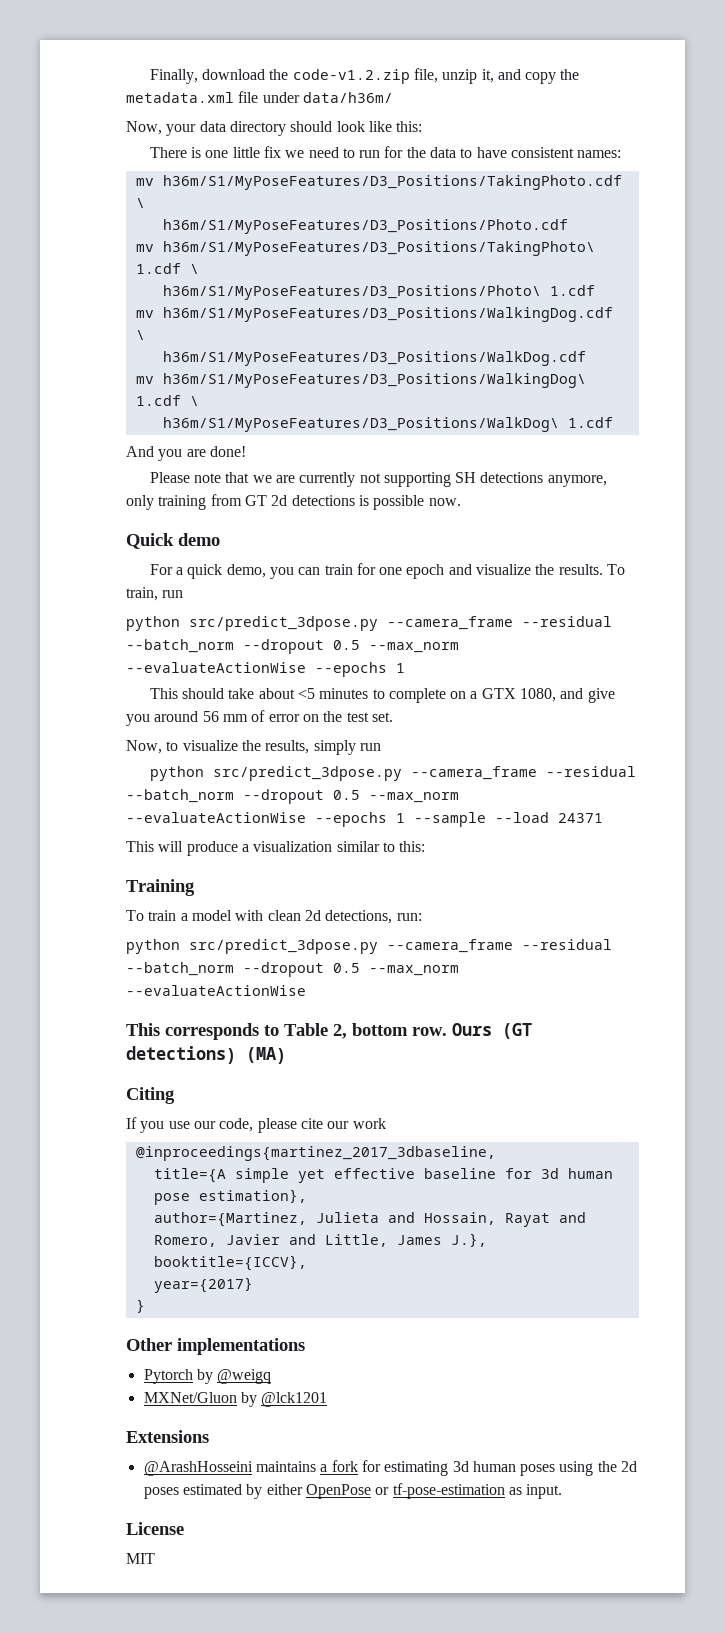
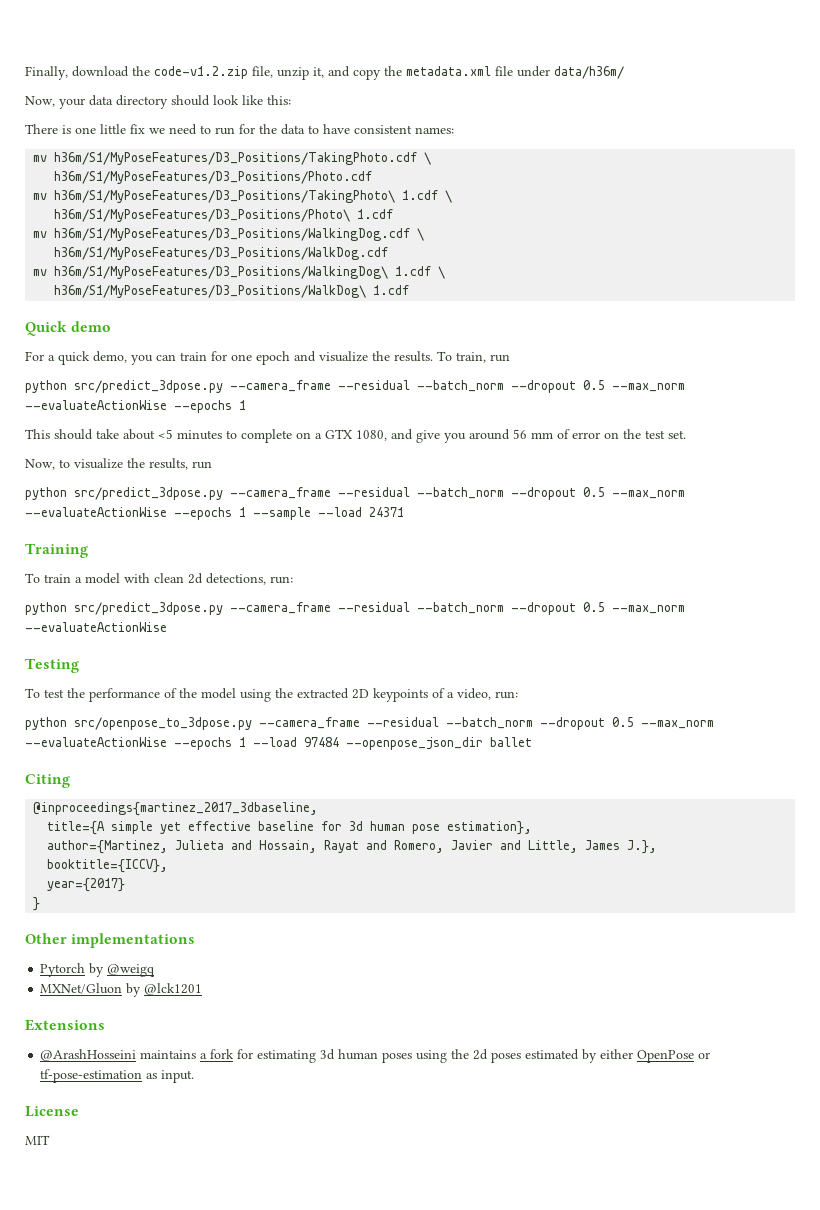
- And you are done!
- Please note that we are currently not supporting SH detections anymore, only training from GT 2d detections is possible now.
- Now, to visualize the results, simply run
+ Now, to visualize the results, run
- This will produce a visualization similar to this:
- This corresponds to Table 2, bottom row. Ours (GT detections) (MA)
+ Testing
+ To test the performance of the model using the extracted 2D keypoints of a video, run:
+ python src/openpose_to_3dpose.py --camera_frame --residual --batch_norm --dropout 0.5 --max_norm --evaluateActionWise --epochs 1 --load 97484 --openpose_json_dir ballet
  Citing
- If you use our code, please cite our work

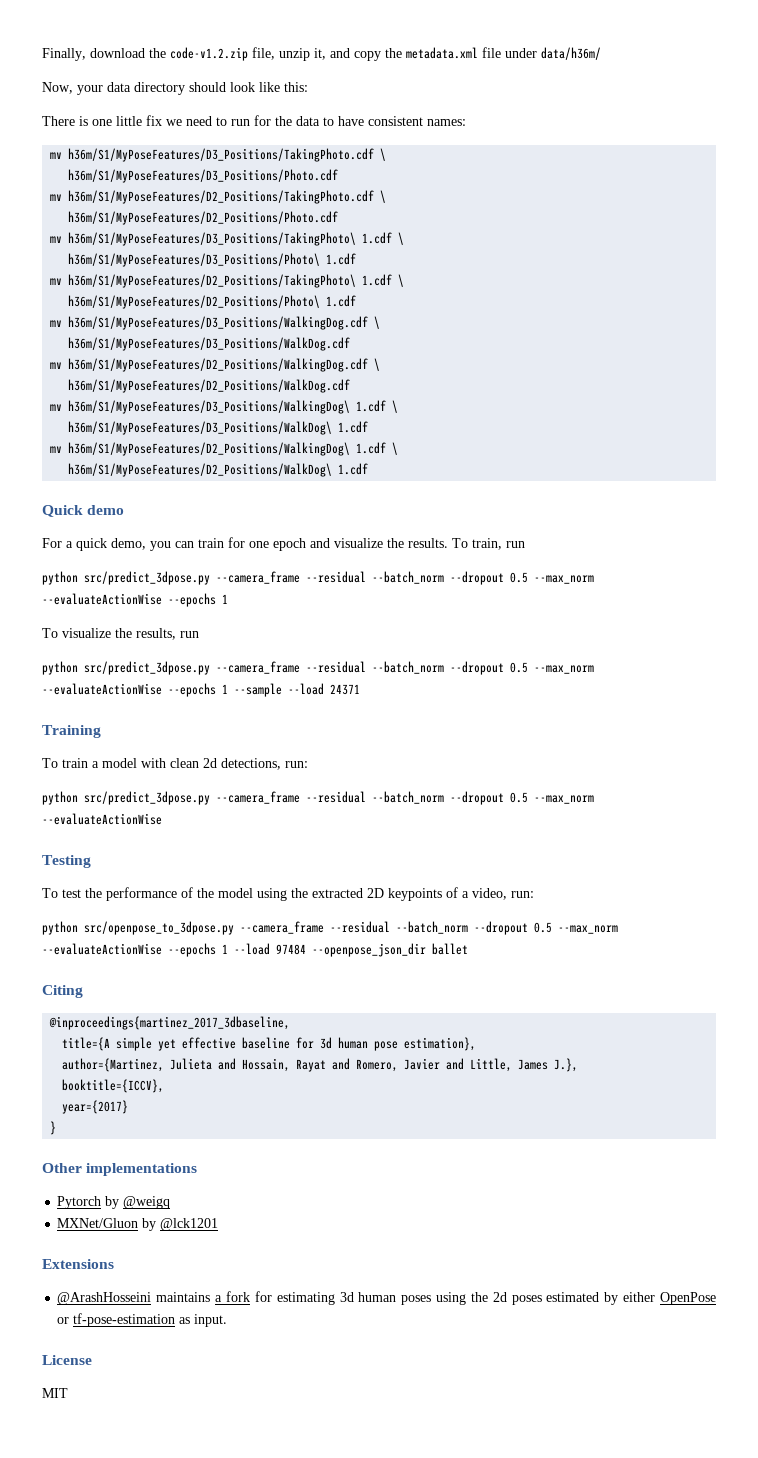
+ mv h36m/S1/MyPoseFeatures/D2_Positions/TakingPhoto.cdf \
+ h36m/S1/MyPoseFeatures/D2_Positions/Photo.cdf
+ mv h36m/S1/MyPoseFeatures/D2_Positions/TakingPhoto\ 1.cdf \
+ h36m/S1/MyPoseFeatures/D2_Positions/Photo\ 1.cdf
+ mv h36m/S1/MyPoseFeatures/D2_Positions/WalkingDog.cdf \
+ h36m/S1/MyPoseFeatures/D2_Positions/WalkDog.cdf
+ mv h36m/S1/MyPoseFeatures/D2_Positions/WalkingDog\ 1.cdf \
+ h36m/S1/MyPoseFeatures/D2_Positions/WalkDog\ 1.cdf
- This should take about <5 minutes to complete on a GTX 1080, and give you around 56 mm of error on the test set.
- Now, to visualize the results, run
+ To visualize the results, run

